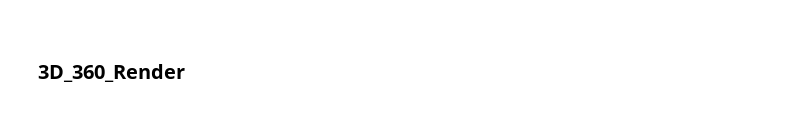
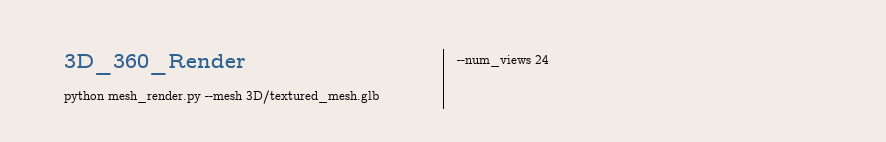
+ python mesh_render.py --mesh 3D/textured_mesh.glb --num_views 24

